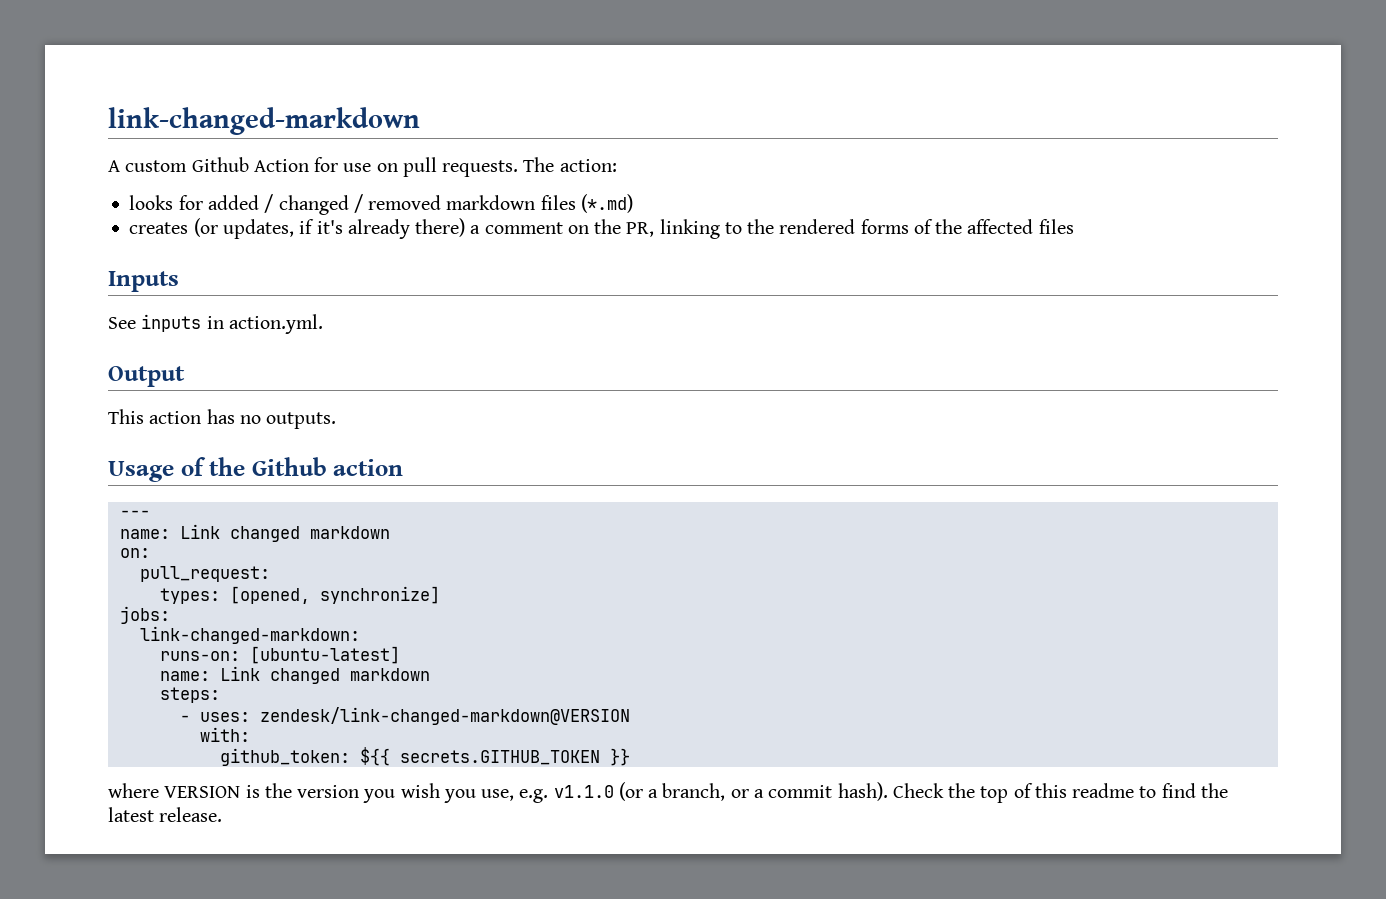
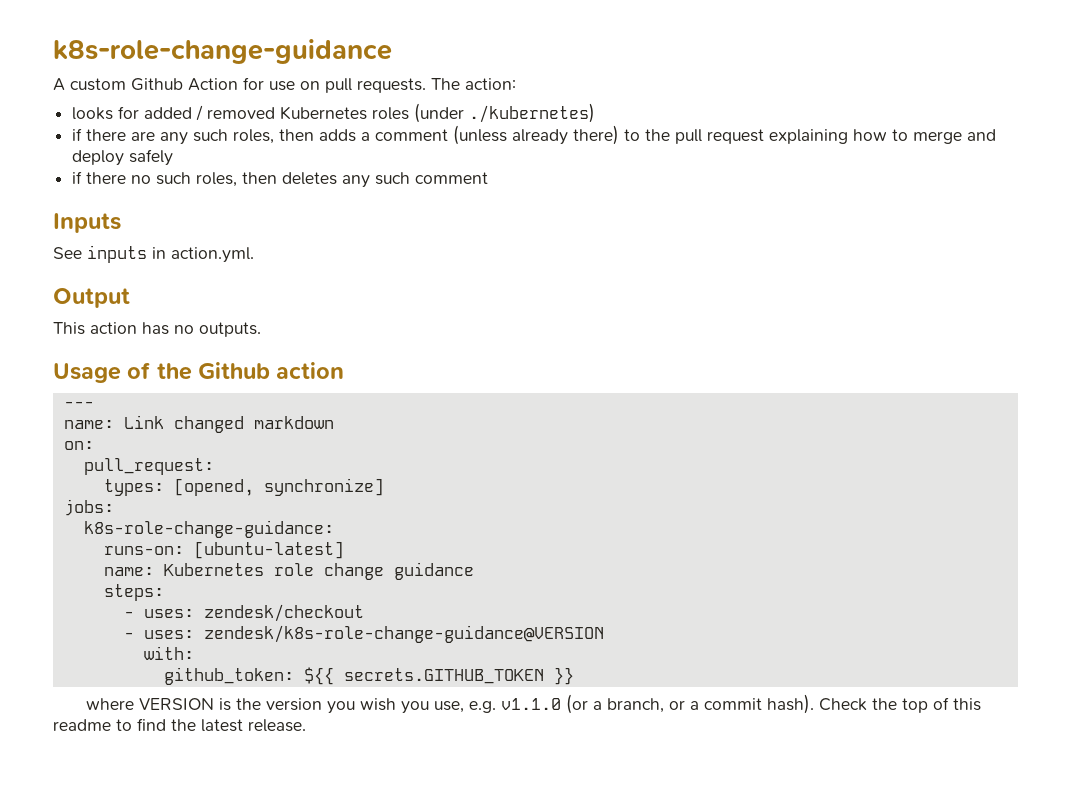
- link-changed-markdown
+ k8s-role-change-guidance
- looks for added / changed / removed markdown files (*.md)
- creates (or updates, if it's already there) a comment on the PR, linking to the rendered forms of the affected files
+ looks for added / removed Kubernetes roles (under ./kubernetes)
+ if there are any such roles, then adds a comment (unless already there) to the pull request explaining how to merge and deploy safely
+ if there no such roles, then deletes any such comment
- link-changed-markdown:
+ k8s-role-change-guidance:
  runs-on: [ubuntu-latest]
- name: Link changed markdown
+ name: Kubernetes role change guidance
- - uses: zendesk/link-changed-markdown@VERSION
+ - uses: zendesk/checkout
+ - uses: zendesk/k8s-role-change-guidance@VERSION

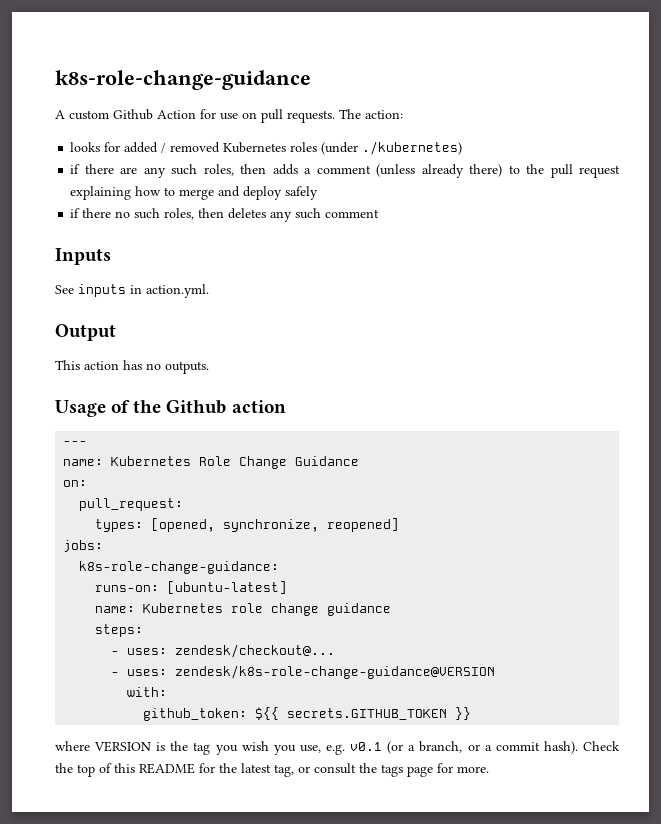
- name: Link changed markdown
+ name: Kubernetes Role Change Guidance
- types: [opened, synchronize]
+ types: [opened, synchronize, reopened]
- - uses: zendesk/checkout
+ - uses: zendesk/checkout@...
- where VERSION is the version you wish you use, e.g. v1.1.0 (or a branch, or a commit hash).
+ where VERSION is the tag you wish you use, e.g. v0.1 (or a branch, or a commit hash).
- Check the top of this readme to find the latest release.
+ Check the top of this README for the latest tag, or consult the tags page for more.

